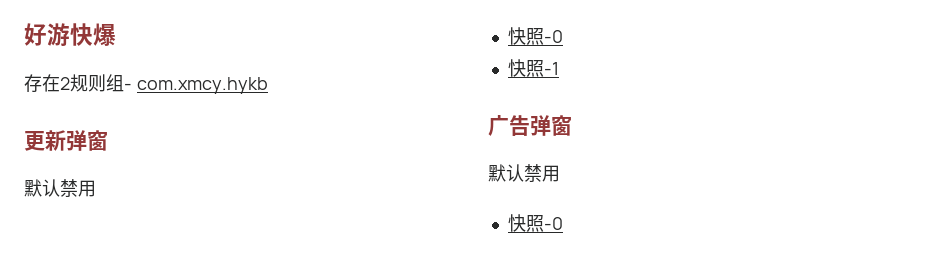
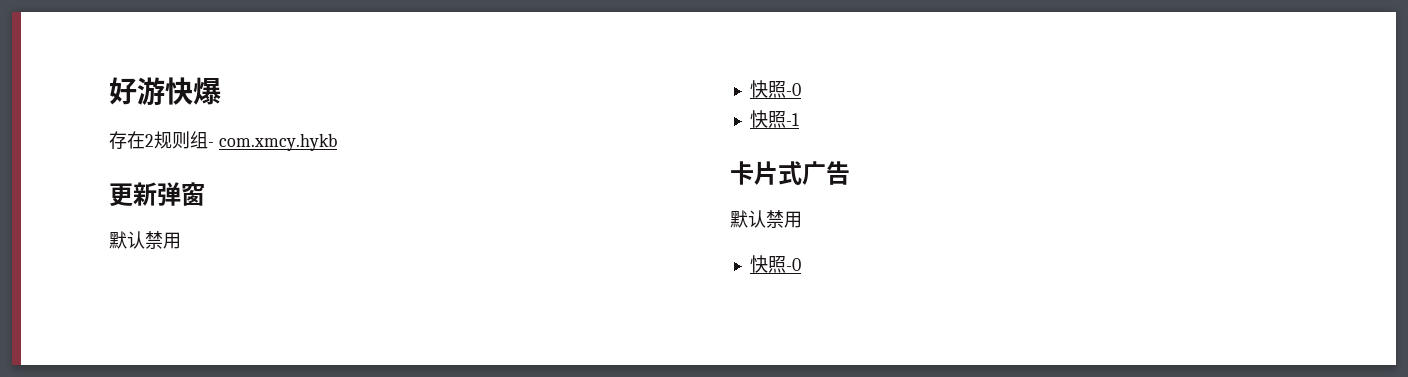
- 广告弹窗
+ 卡片式广告

